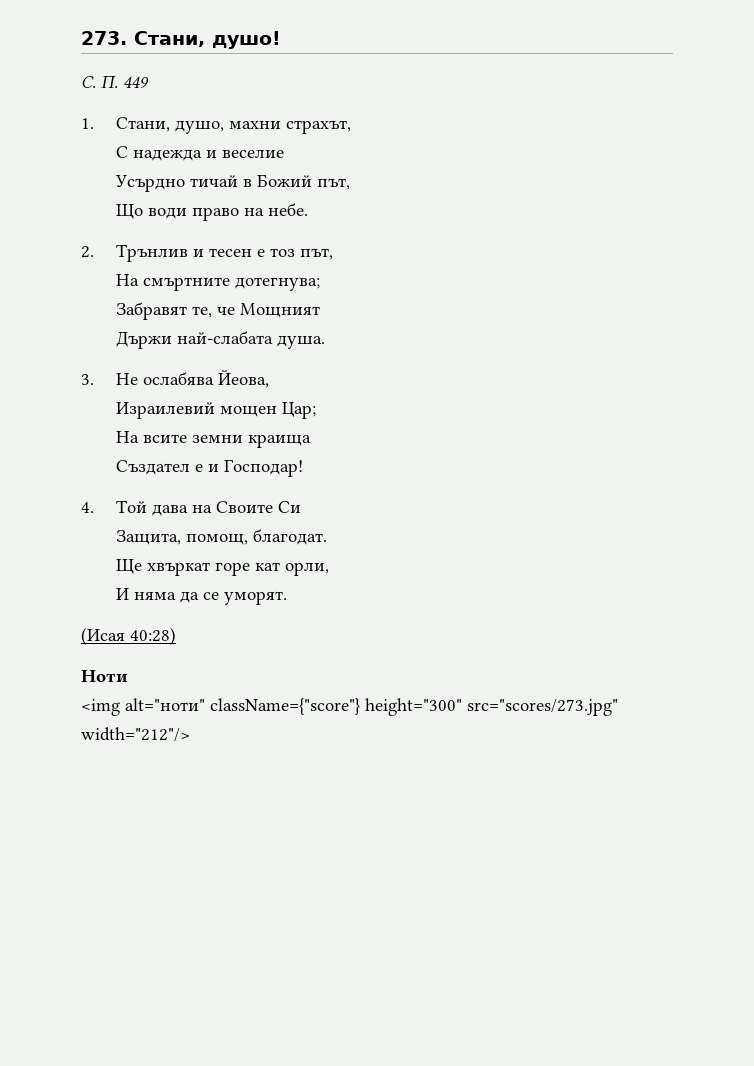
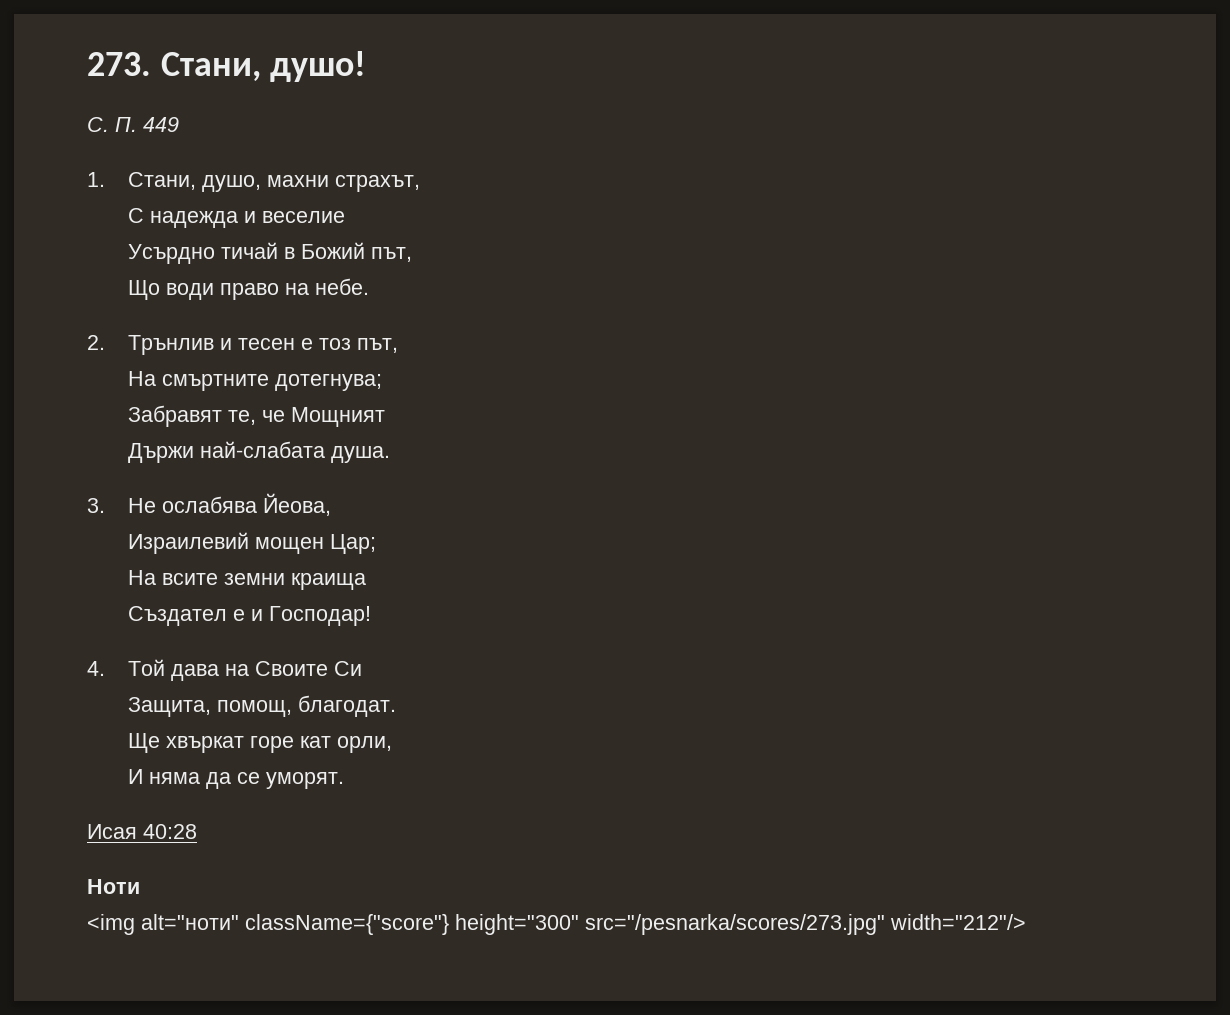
- (Исая 40:28)
+ Исая 40:28
- <img alt="ноти" className={"score"} height="300" src="scores/273.jpg" width="212"/>
+ <img alt="ноти" className={"score"} height="300" src="/pesnarka/scores/273.jpg" width="212"/>

